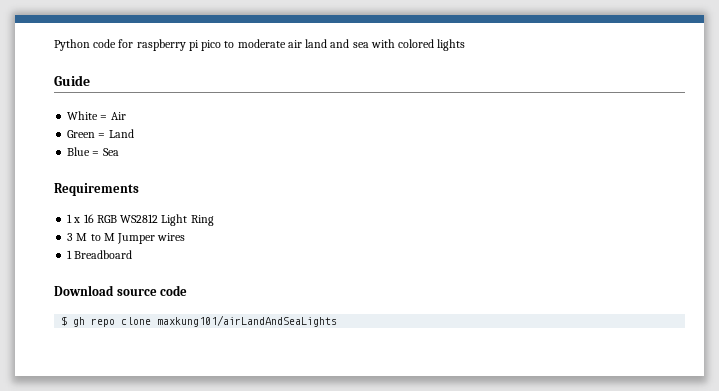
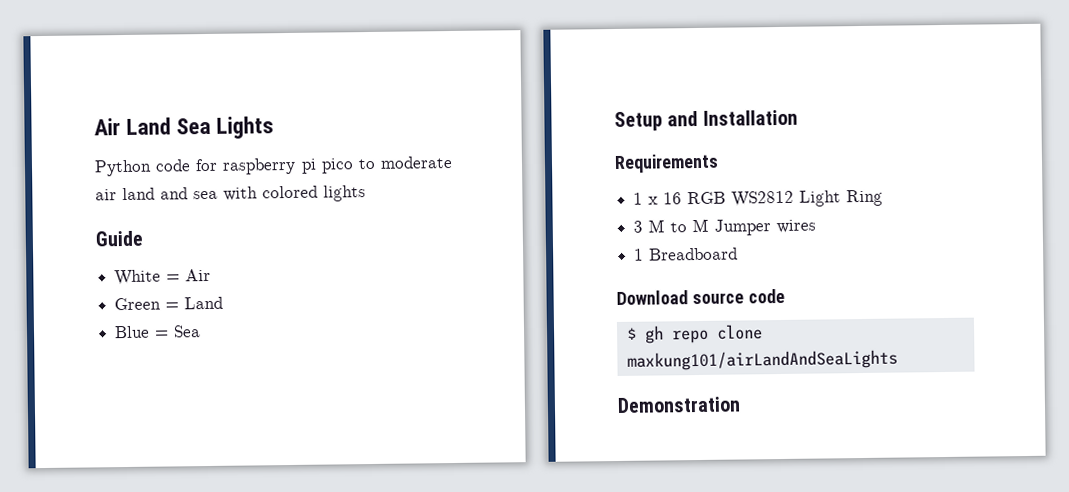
+ Air Land Sea Lights
+ Setup and Installation
+ Demonstration

